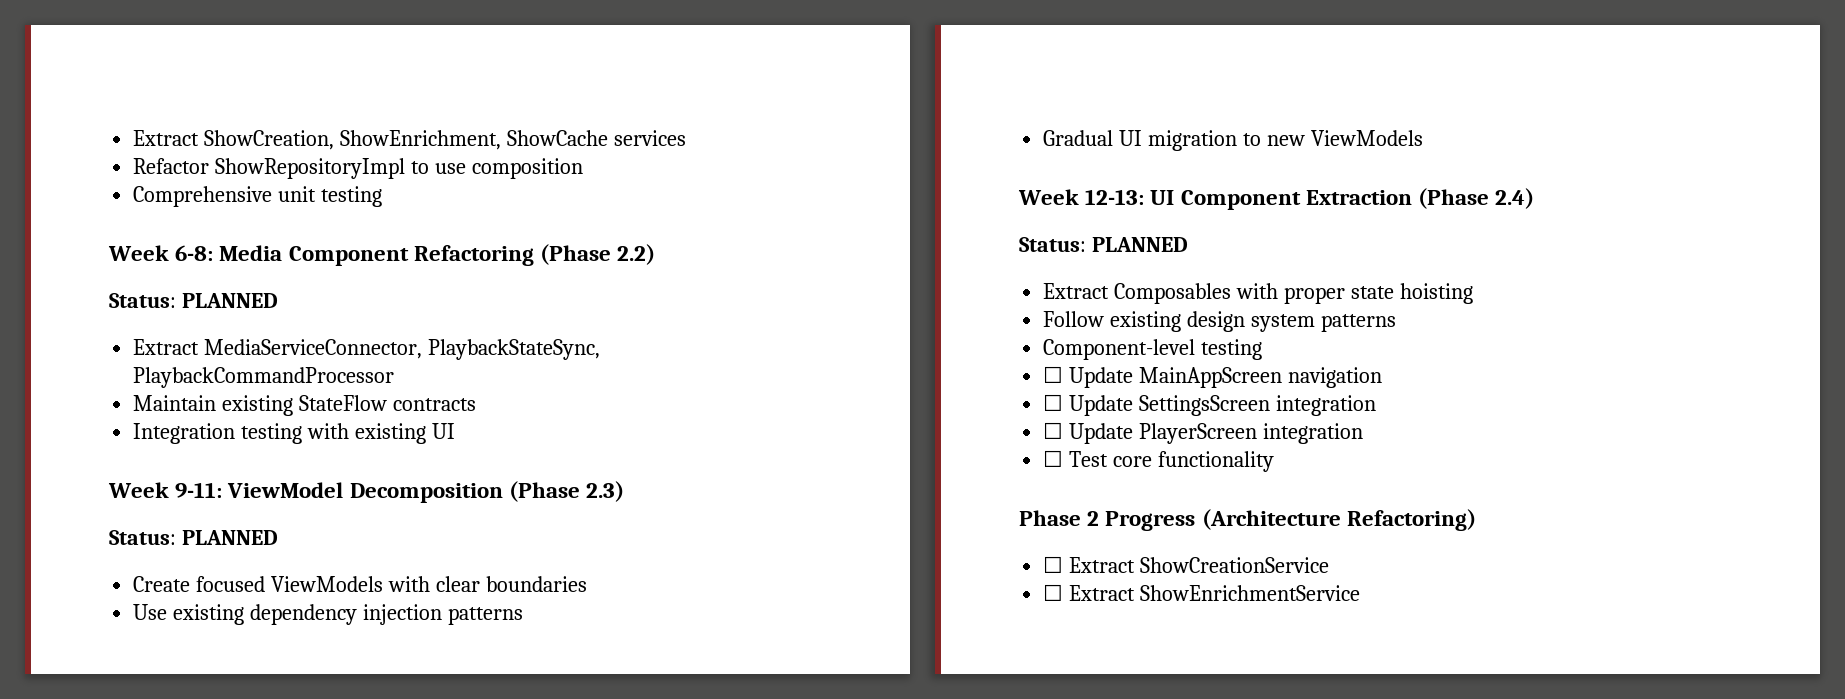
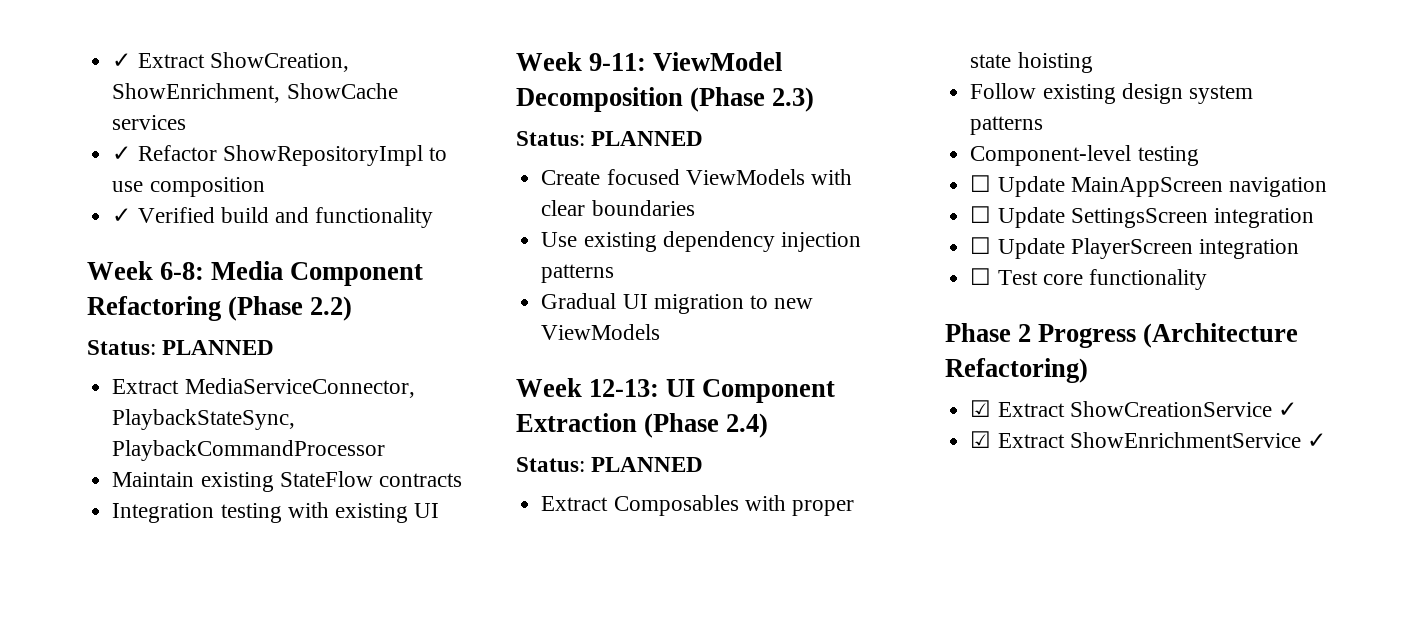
- Extract ShowCreation, ShowEnrichment, ShowCache services
+ ✓ Extract ShowCreation, ShowEnrichment, ShowCache services
- Refactor ShowRepositoryImpl to use composition
+ ✓ Refactor ShowRepositoryImpl to use composition
- Comprehensive unit testing
+ ✓ Verified build and functionality
- ☐ Extract ShowCreationService
- ☐ Extract ShowEnrichmentService
+ ☑ Extract ShowCreationService ✓
+ ☑ Extract ShowEnrichmentService ✓

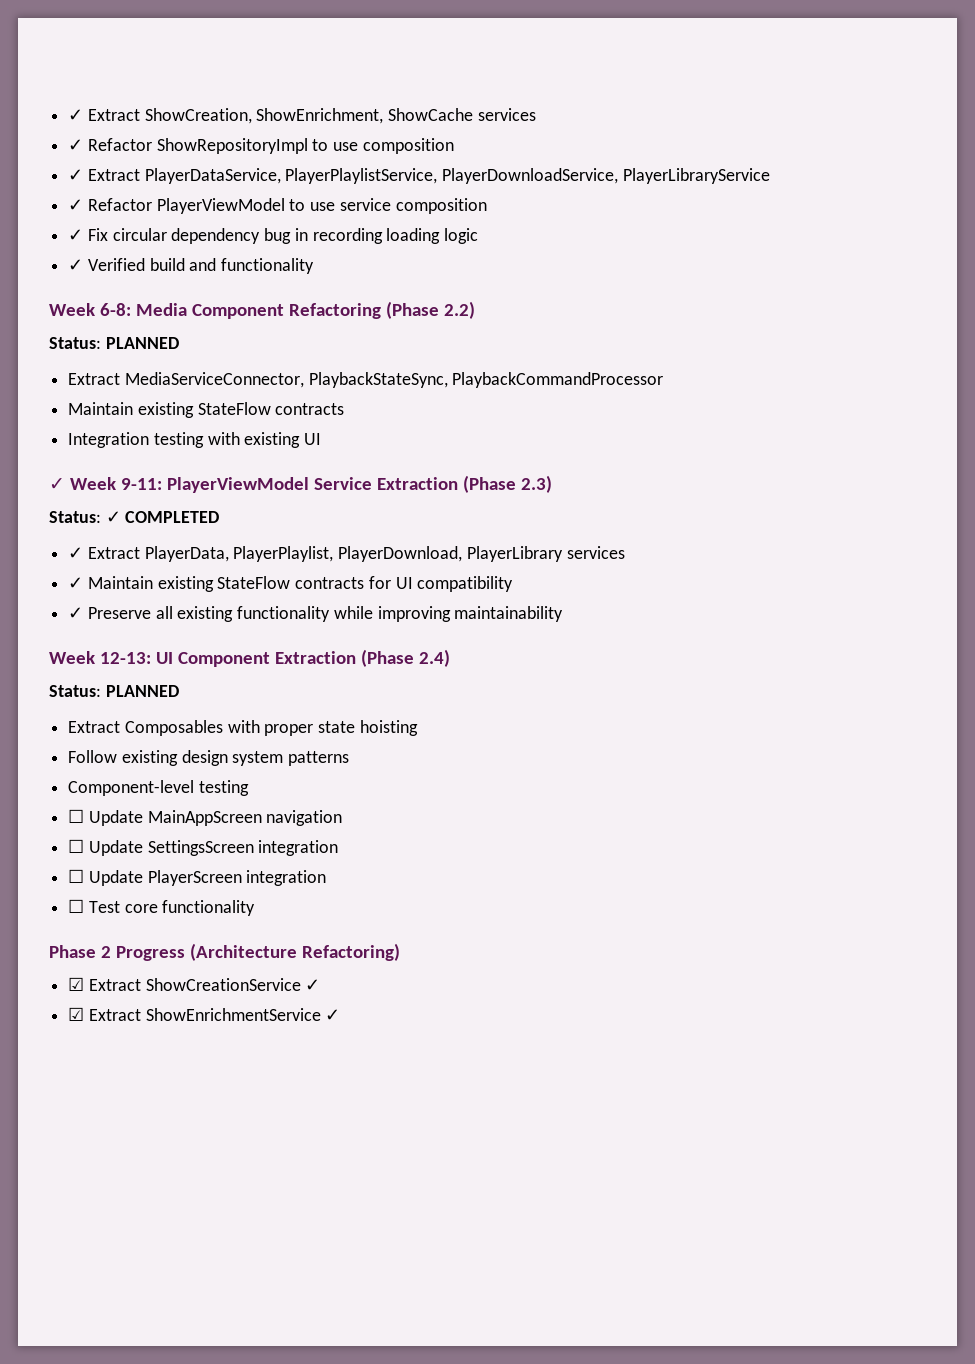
+ ✓ Extract PlayerDataService, PlayerPlaylistService, PlayerDownloadService, PlayerLibraryService
+ ✓ Refactor PlayerViewModel to use service composition
+ ✓ Fix circular dependency bug in recording loading logic
- Week 9-11: ViewModel Decomposition (Phase 2.3)
- Status: PLANNED
- Create focused ViewModels with clear boundaries
- Use existing dependency injection patterns
- Gradual UI migration to new ViewModels
+ ✓ Week 9-11: PlayerViewModel Service Extraction (Phase 2.3)
+ Status: ✓ COMPLETED
+ ✓ Extract PlayerData, PlayerPlaylist, PlayerDownload, PlayerLibrary services
+ ✓ Maintain existing StateFlow contracts for UI compatibility
+ ✓ Preserve all existing functionality while improving maintainability

